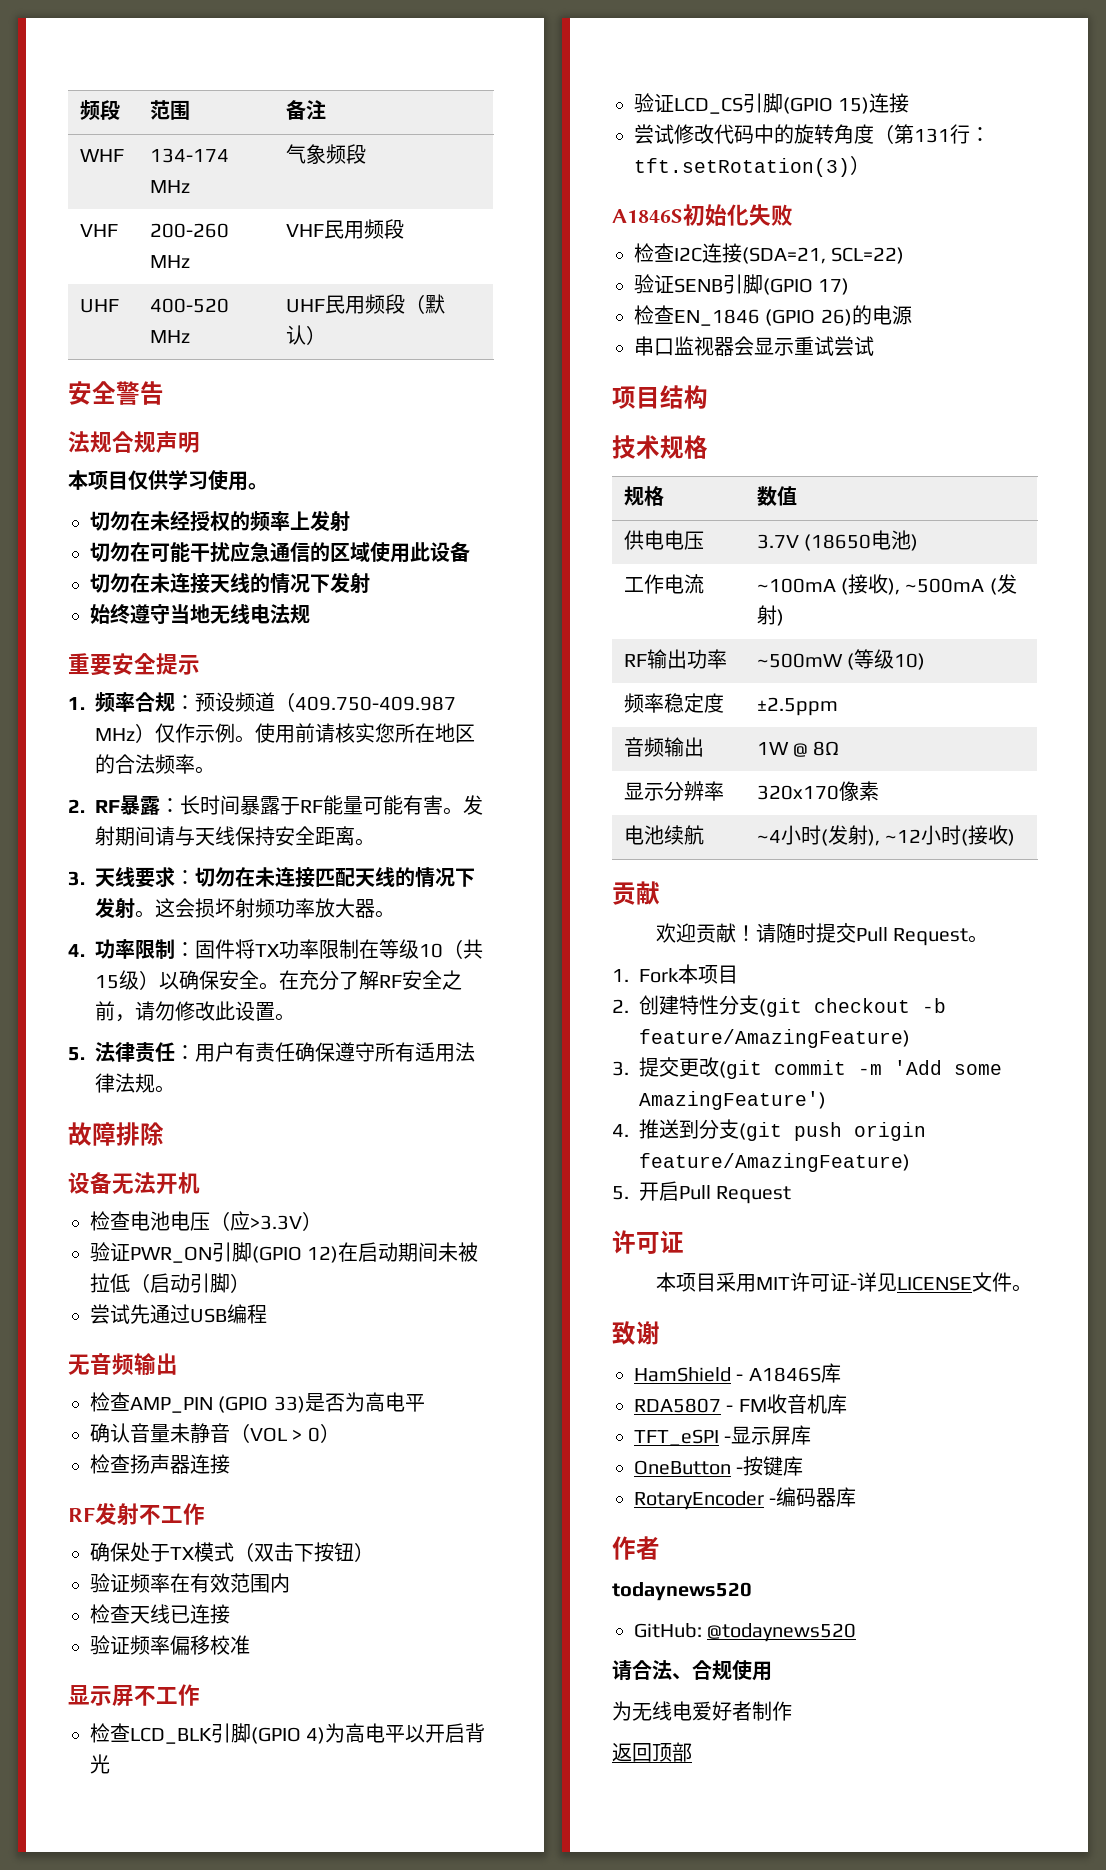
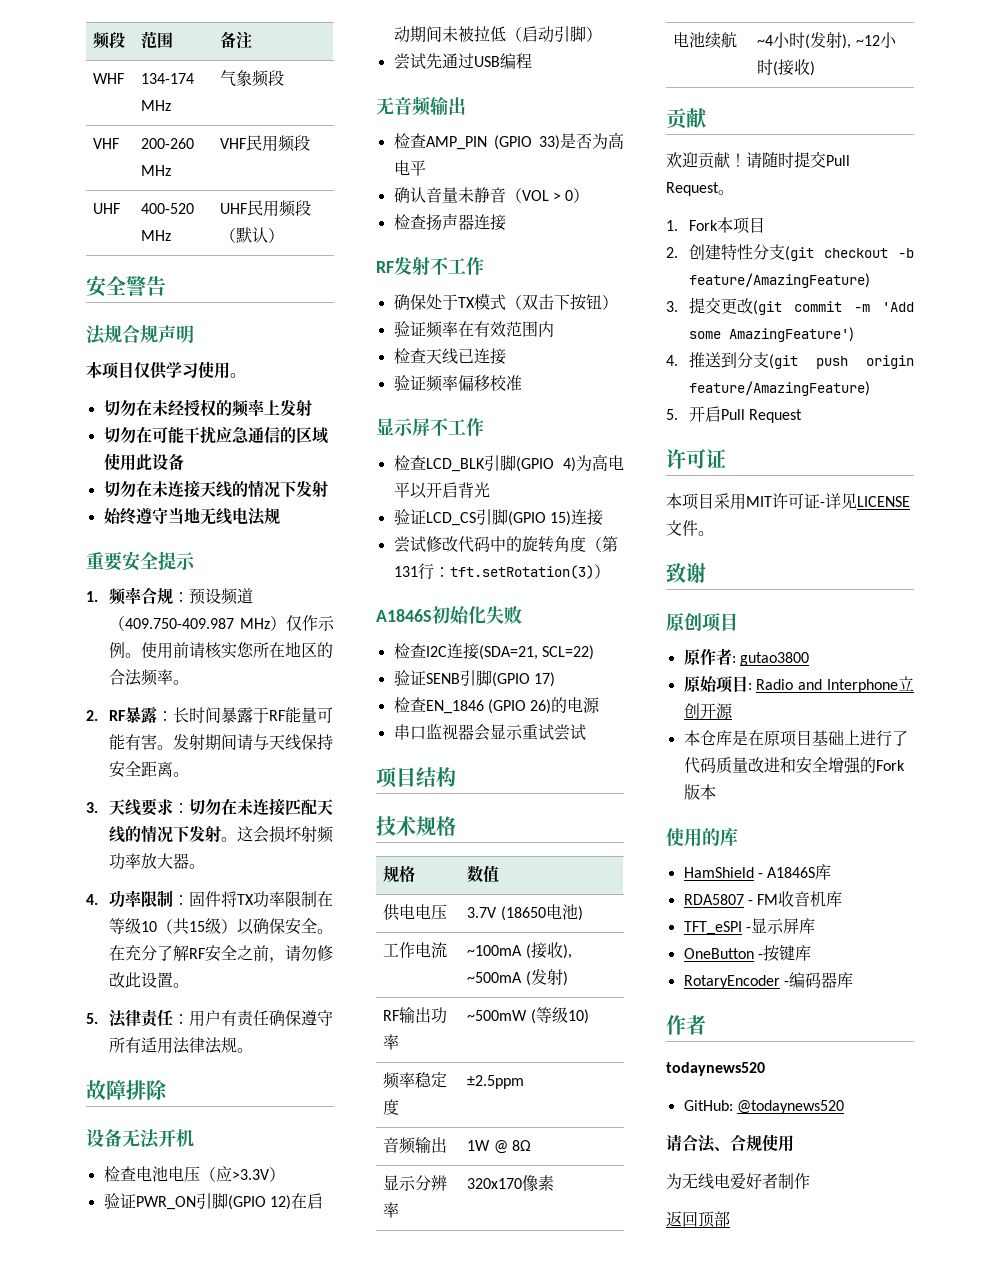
+ 原创项目
+ 原作者: gutao3800
+ 原始项目: Radio and Interphone立创开源
+ 本仓库是在原项目基础上进行了代码质量改进和安全增强的Fork版本
+ 使用的库

